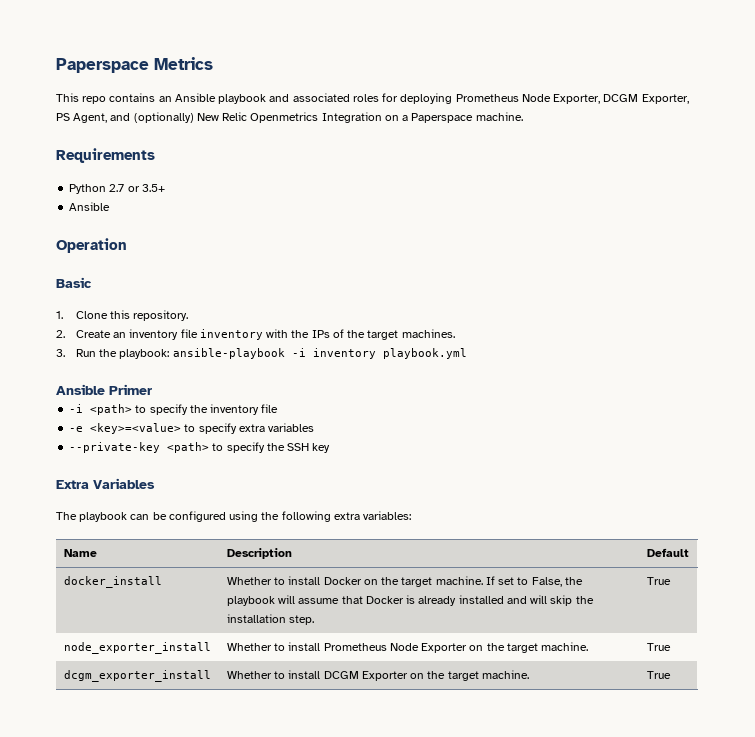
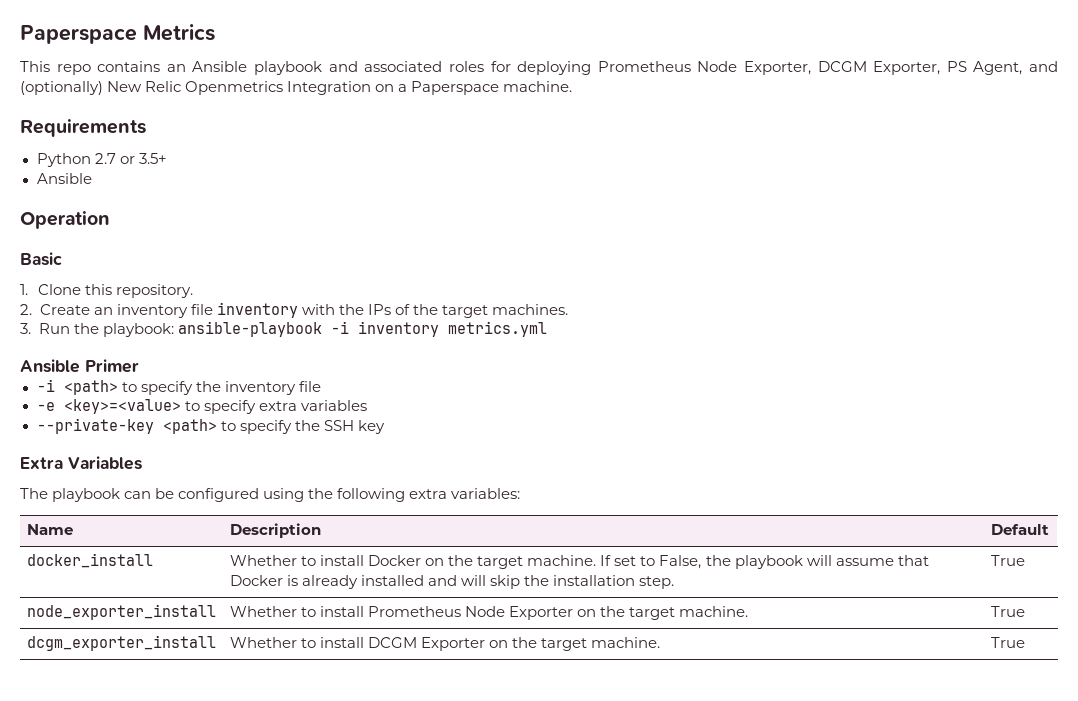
- 3. Run the playbook: ansible-playbook -i inventory playbook.yml
+ 3. Run the playbook: ansible-playbook -i inventory metrics.yml

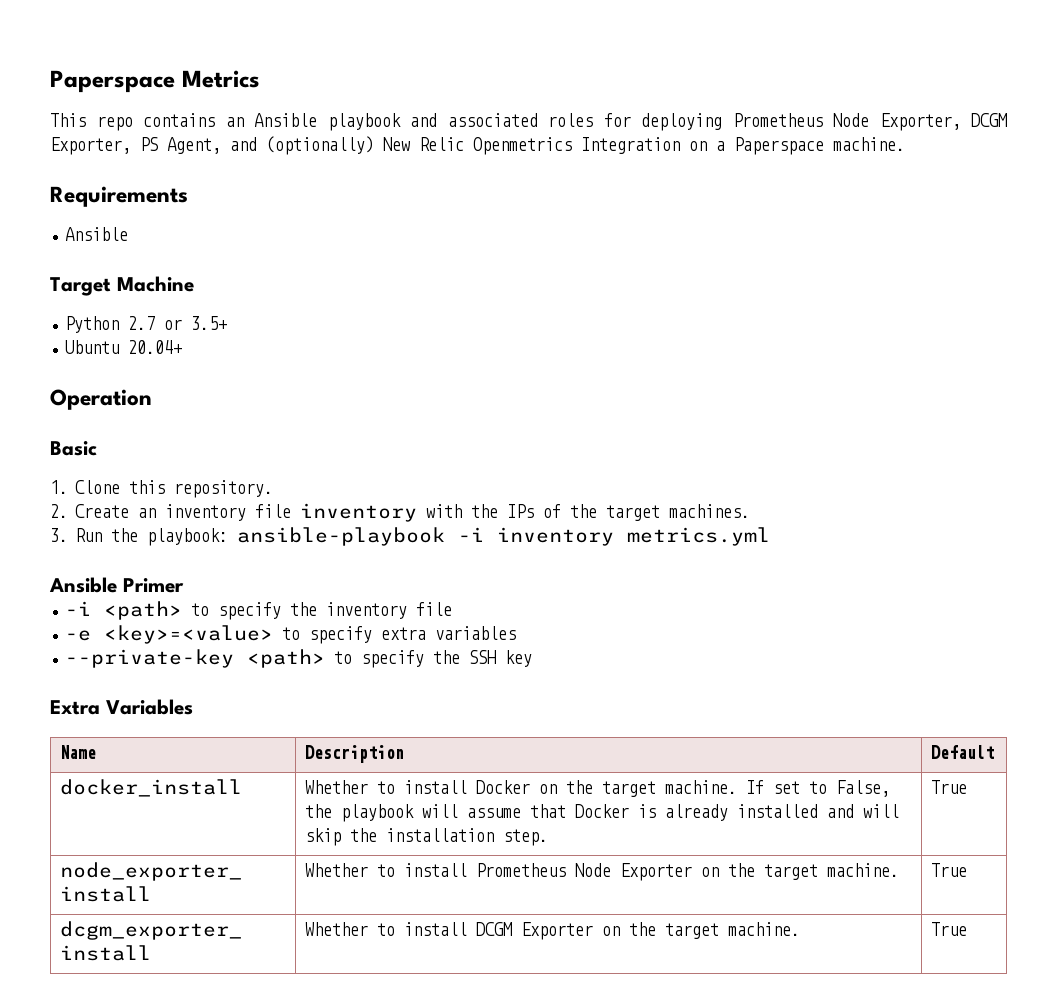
  Requirements
+ Ansible
+ Target Machine
  Python 2.7 or 3.5+
- Ansible
+ Ubuntu 20.04+
- The playbook can be configured using the following extra variables:

